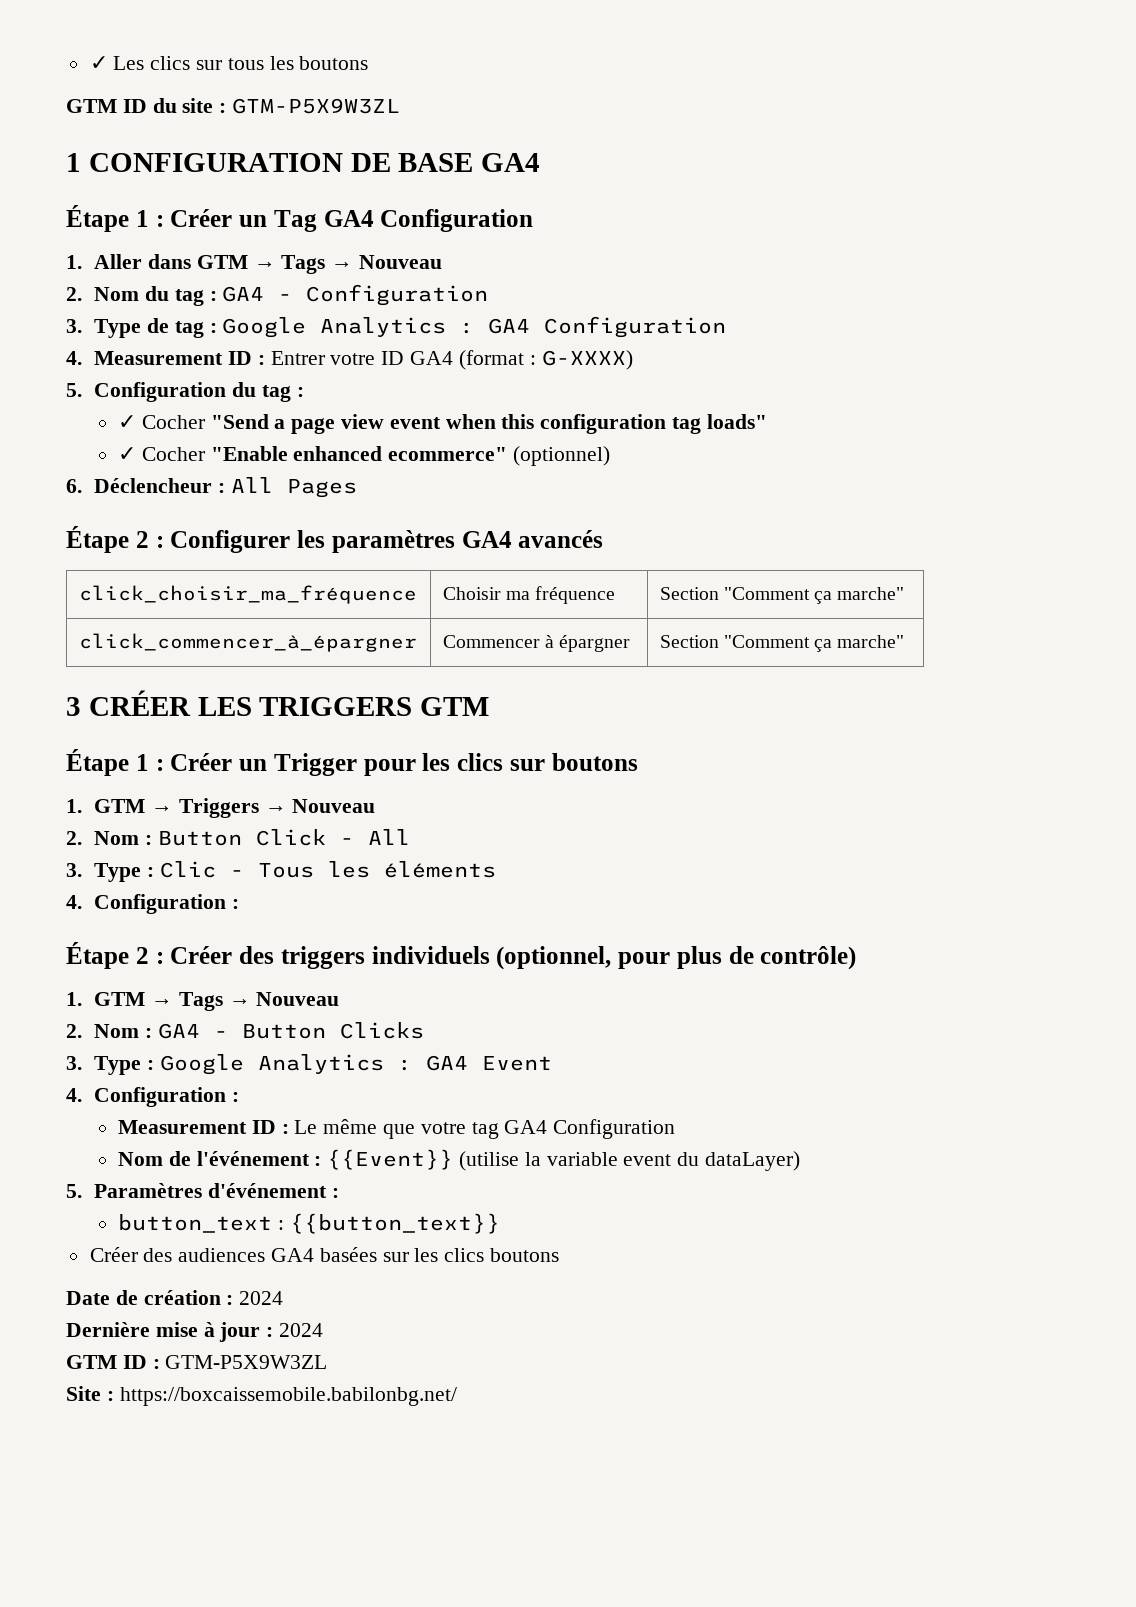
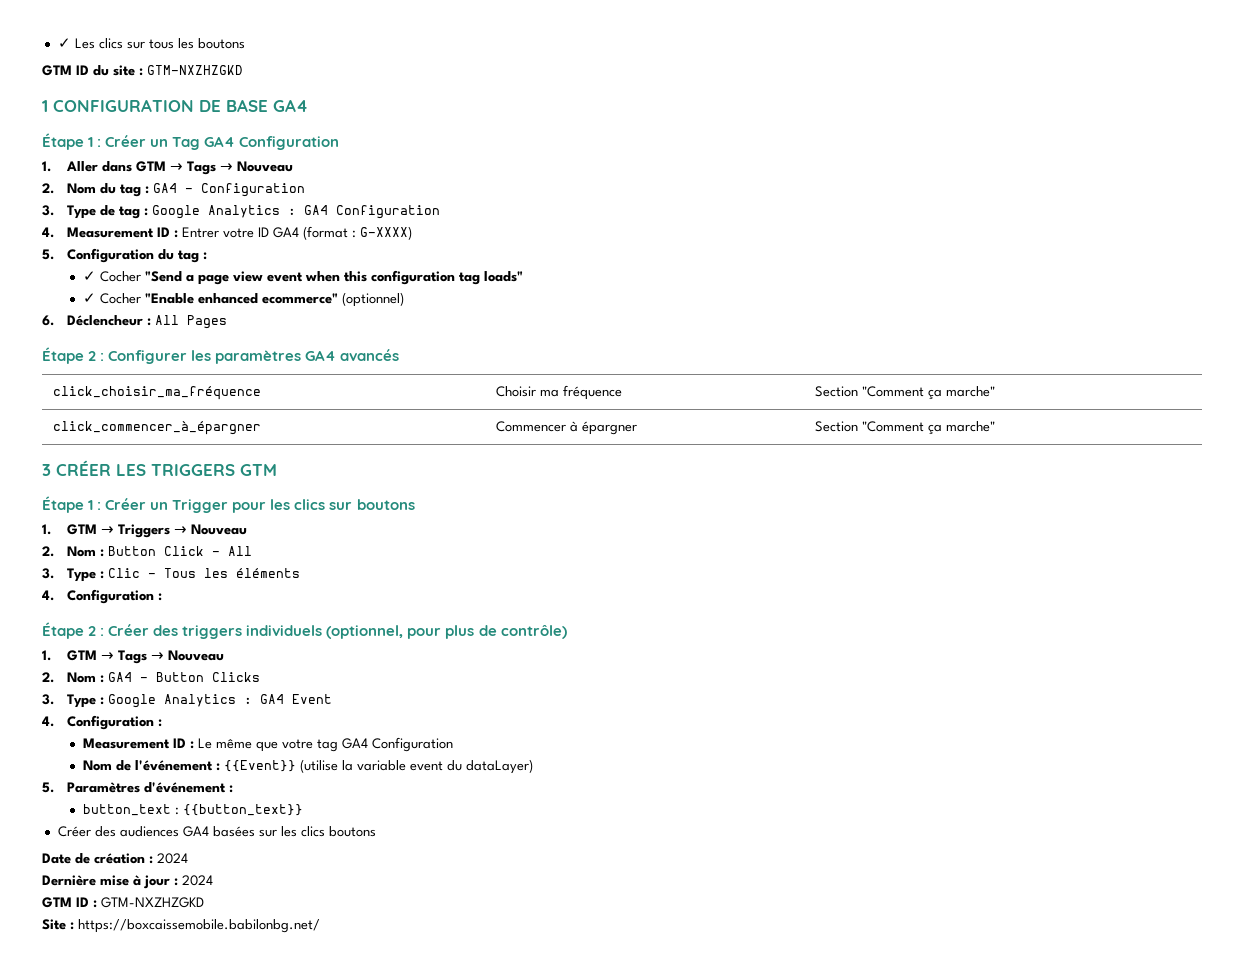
- GTM ID du site : GTM-P5X9W3ZL
+ GTM ID du site : GTM-NXZHZGKD
- GTM ID : GTM-P5X9W3ZL
+ GTM ID : GTM-NXZHZGKD

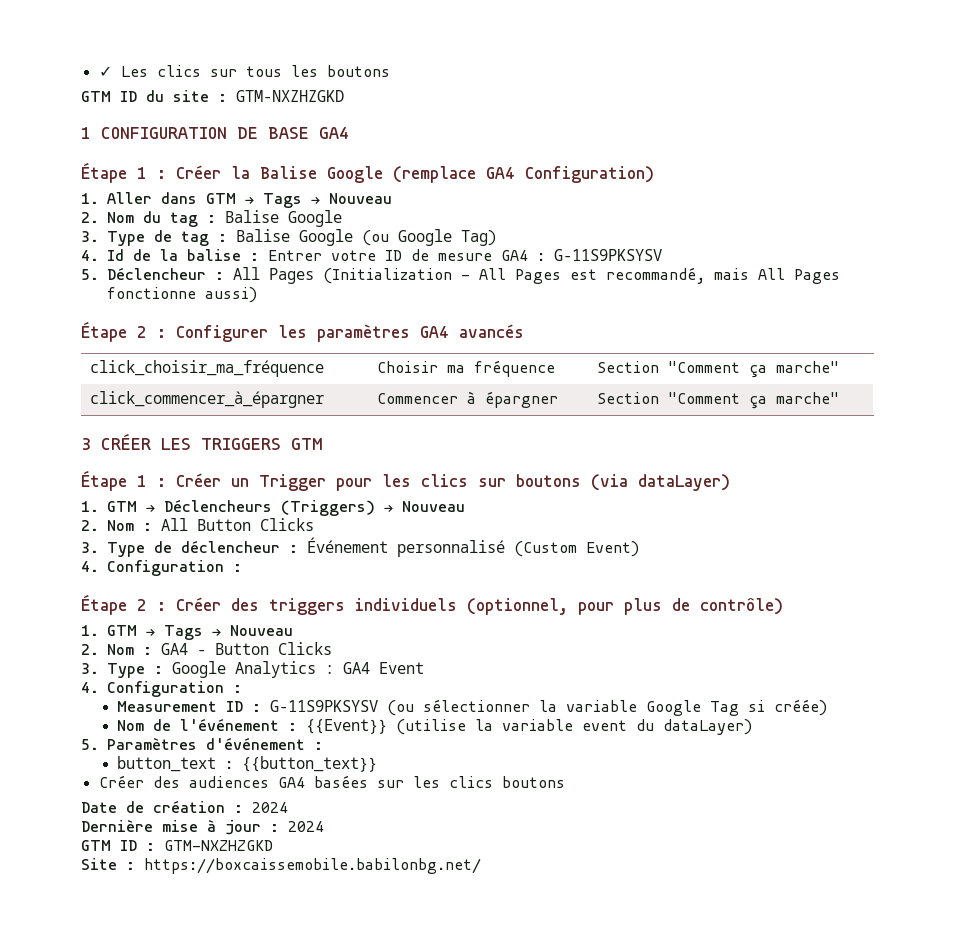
- Étape 1 : Créer un Tag GA4 Configuration
+ Étape 1 : Créer la Balise Google (remplace GA4 Configuration)
- 2. Nom du tag : GA4 - Configuration
+ 2. Nom du tag : Balise Google
- 3. Type de tag : Google Analytics : GA4 Configuration
- 4. Measurement ID : Entrer votre ID GA4 (format : G-XXXX)
- 5. Configuration du tag :
- ✓ Cocher "Send a page view event when this configuration tag loads"
- ✓ Cocher "Enable enhanced ecommerce" (optionnel)
- 6. Déclencheur : All Pages
+ 3. Type de tag : Balise Google (ou Google Tag)
+ 4. Id de la balise : Entrer votre ID de mesure GA4 : G-11S9PKSYSV
+ 5. Déclencheur : All Pages (Initialization - All Pages est recommandé, mais All Pages fonctionne aussi)
- Étape 1 : Créer un Trigger pour les clics sur boutons
- 1. GTM → Triggers → Nouveau
- 2. Nom : Button Click - All
- 3. Type : Clic - Tous les éléments
+ Étape 1 : Créer un Trigger pour les clics sur boutons (via dataLayer)
+ 1. GTM → Déclencheurs (Triggers) → Nouveau
+ 2. Nom : All Button Clicks
+ 3. Type de déclencheur : Événement personnalisé (Custom Event)
- Measurement ID : Le même que votre tag GA4 Configuration
+ Measurement ID : G-11S9PKSYSV (ou sélectionner la variable Google Tag si créée)

